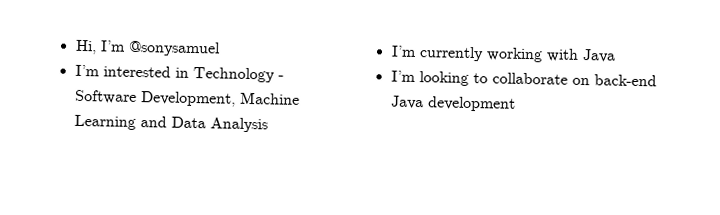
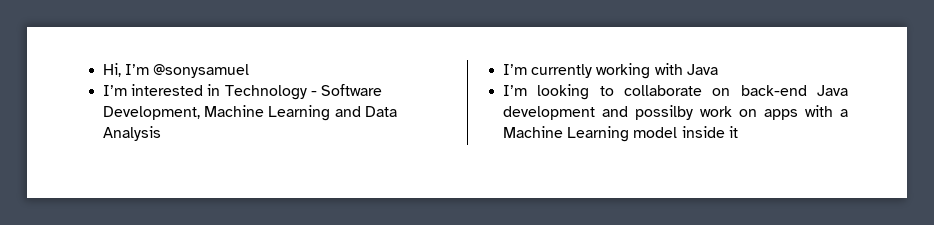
- I’m looking to collaborate on back-end Java development
+ I’m looking to collaborate on back-end Java development and possilby work on apps with a Machine Learning model inside it

